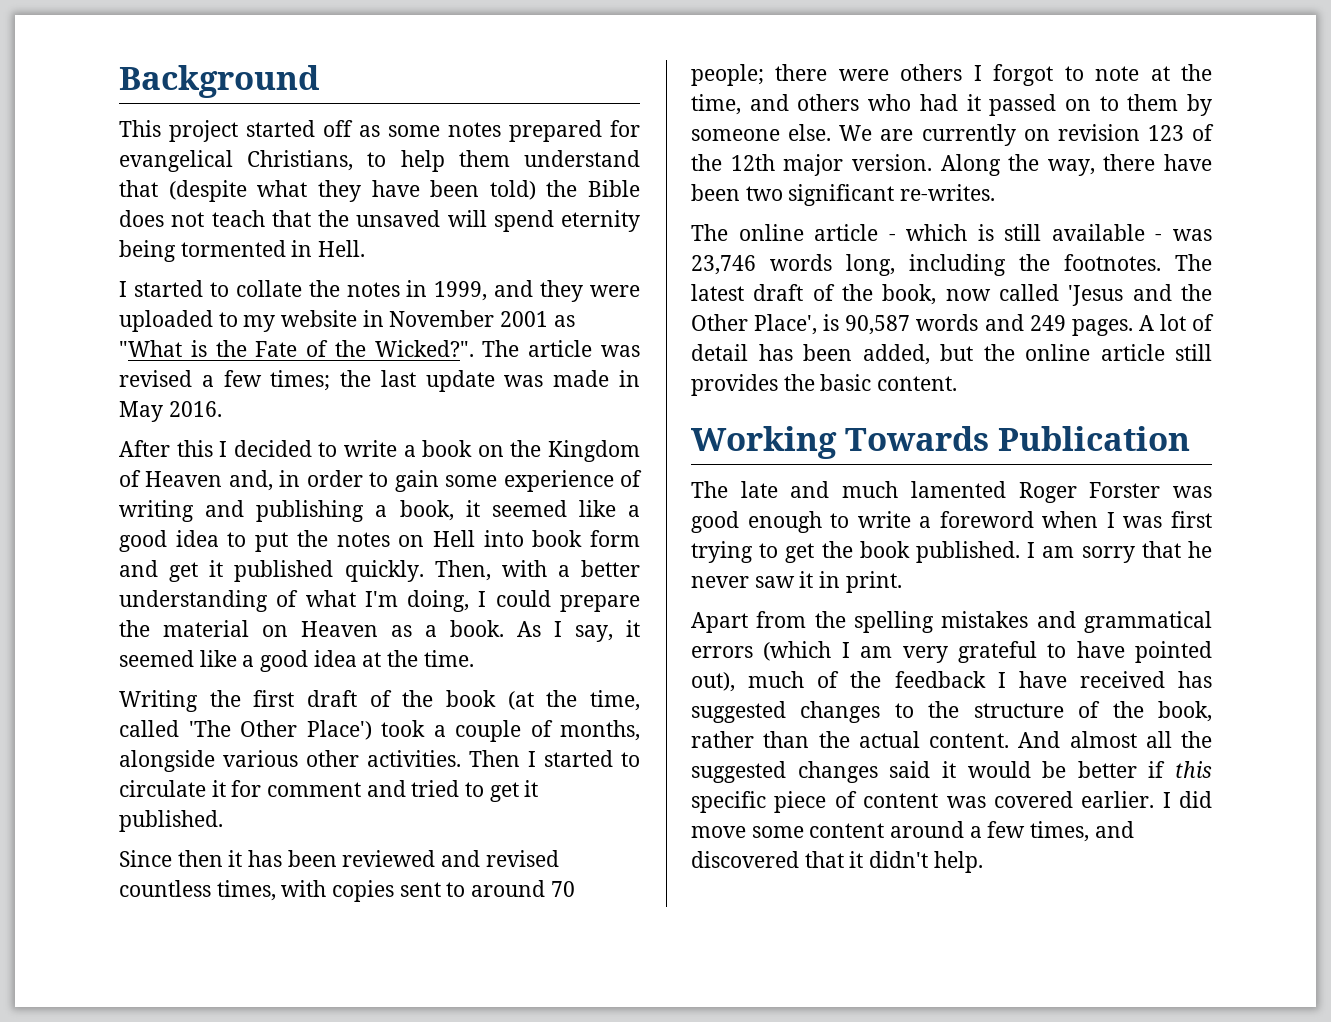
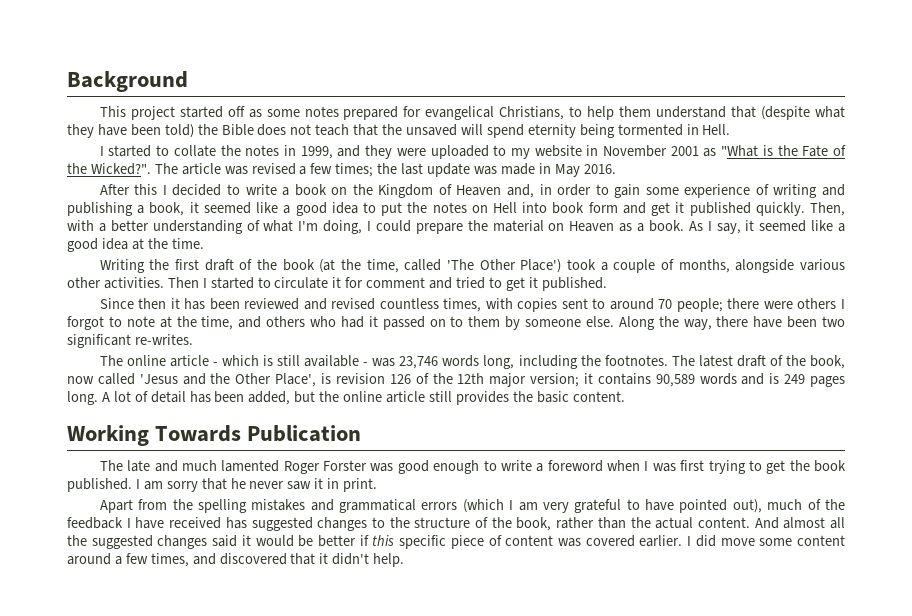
- We are currently on revision 123 of the 12th major version.
- The latest draft of the book, now called 'Jesus and the Other Place', is 90,587 words and 249 pages.
+ The latest draft of the book, now called 'Jesus and the Other Place', is revision 126 of the 12th major version; it contains 90,589 words and is 249 pages long.

